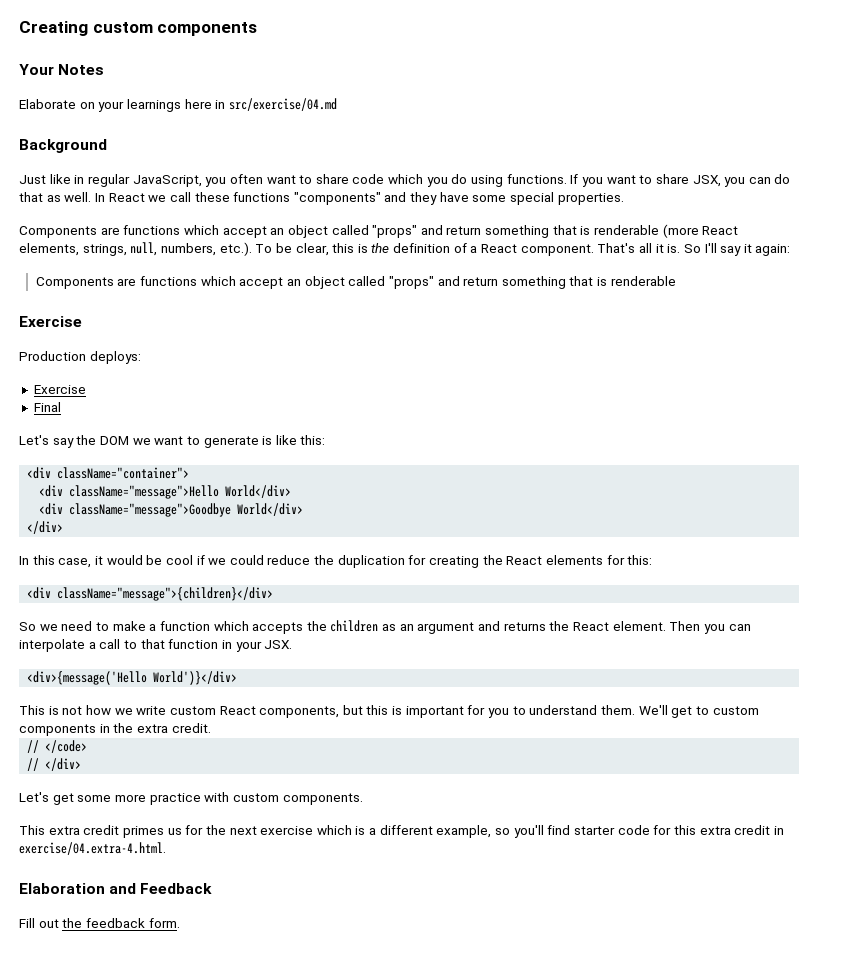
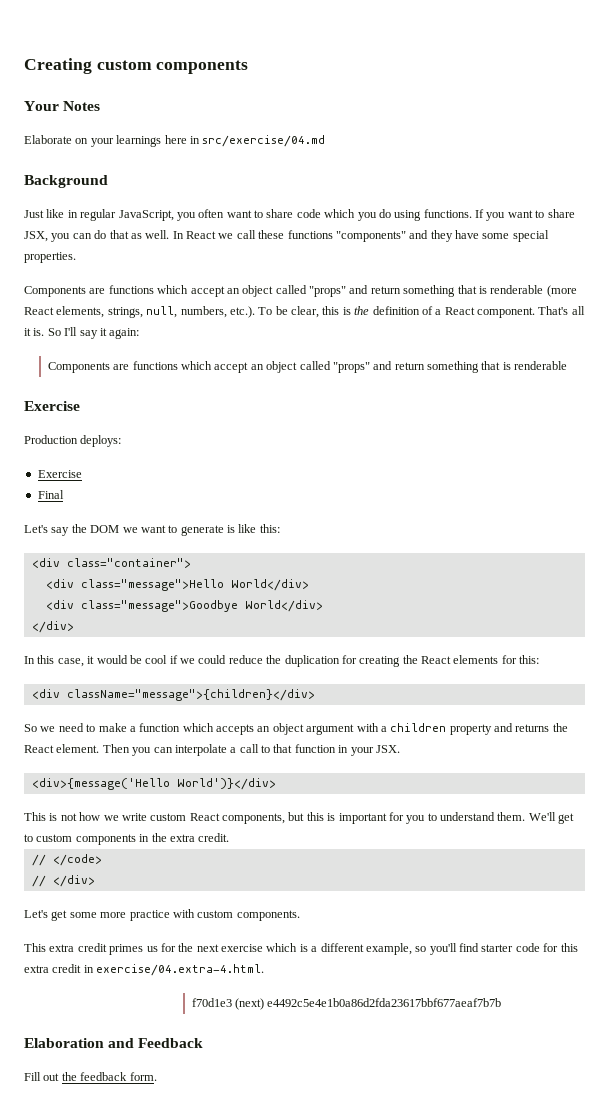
- <div className="container">
- <div className="message">Hello World</div>
+ <div class="container">
+ <div class="message">Hello World</div>
- <div className="message">Goodbye World</div>
+ <div class="message">Goodbye World</div>
- So we need to make a function which accepts the children as an argument and returns the React element.
+ So we need to make a function which accepts an object argument with a children property and returns the React element.
+ f70d1e3 (next) e4492c5e4e1b0a86d2fda23617bbf677aeaf7b7b

